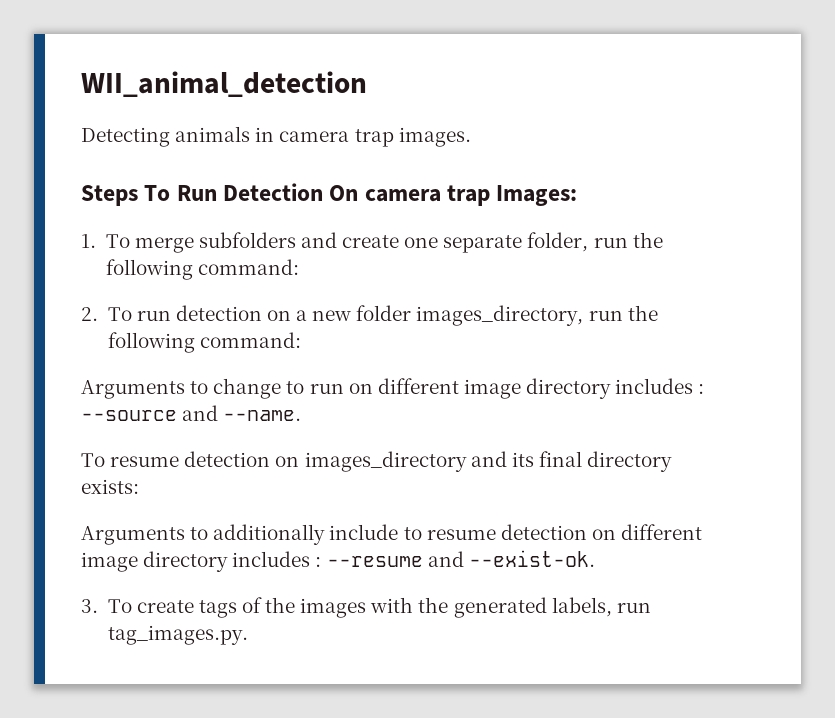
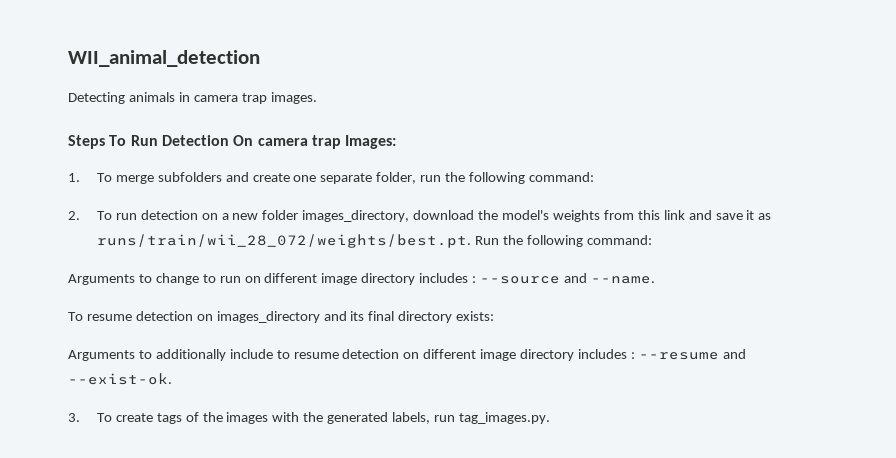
- 2. To run detection on a new folder images_directory, run the following command:
+ 2. To run detection on a new folder images_directory, download the model's weights from this link and save it as runs/train/wii_28_072/weights/best.pt. Run the following command:

